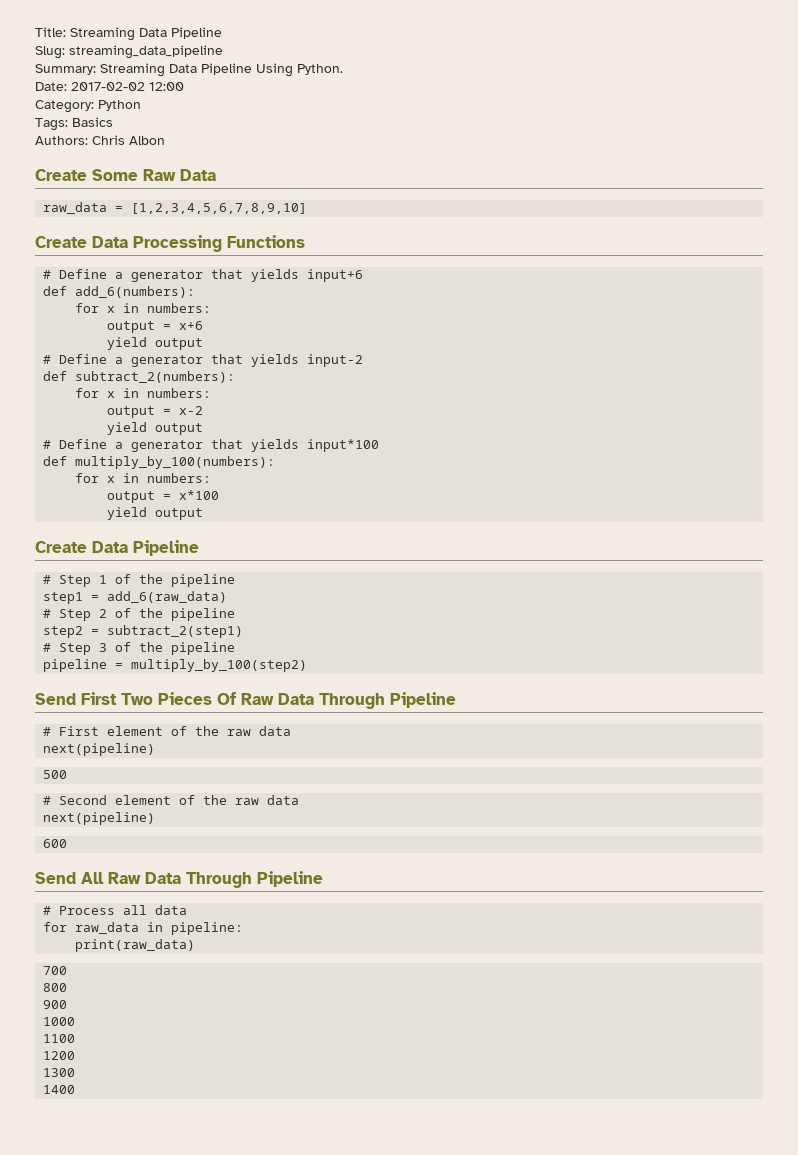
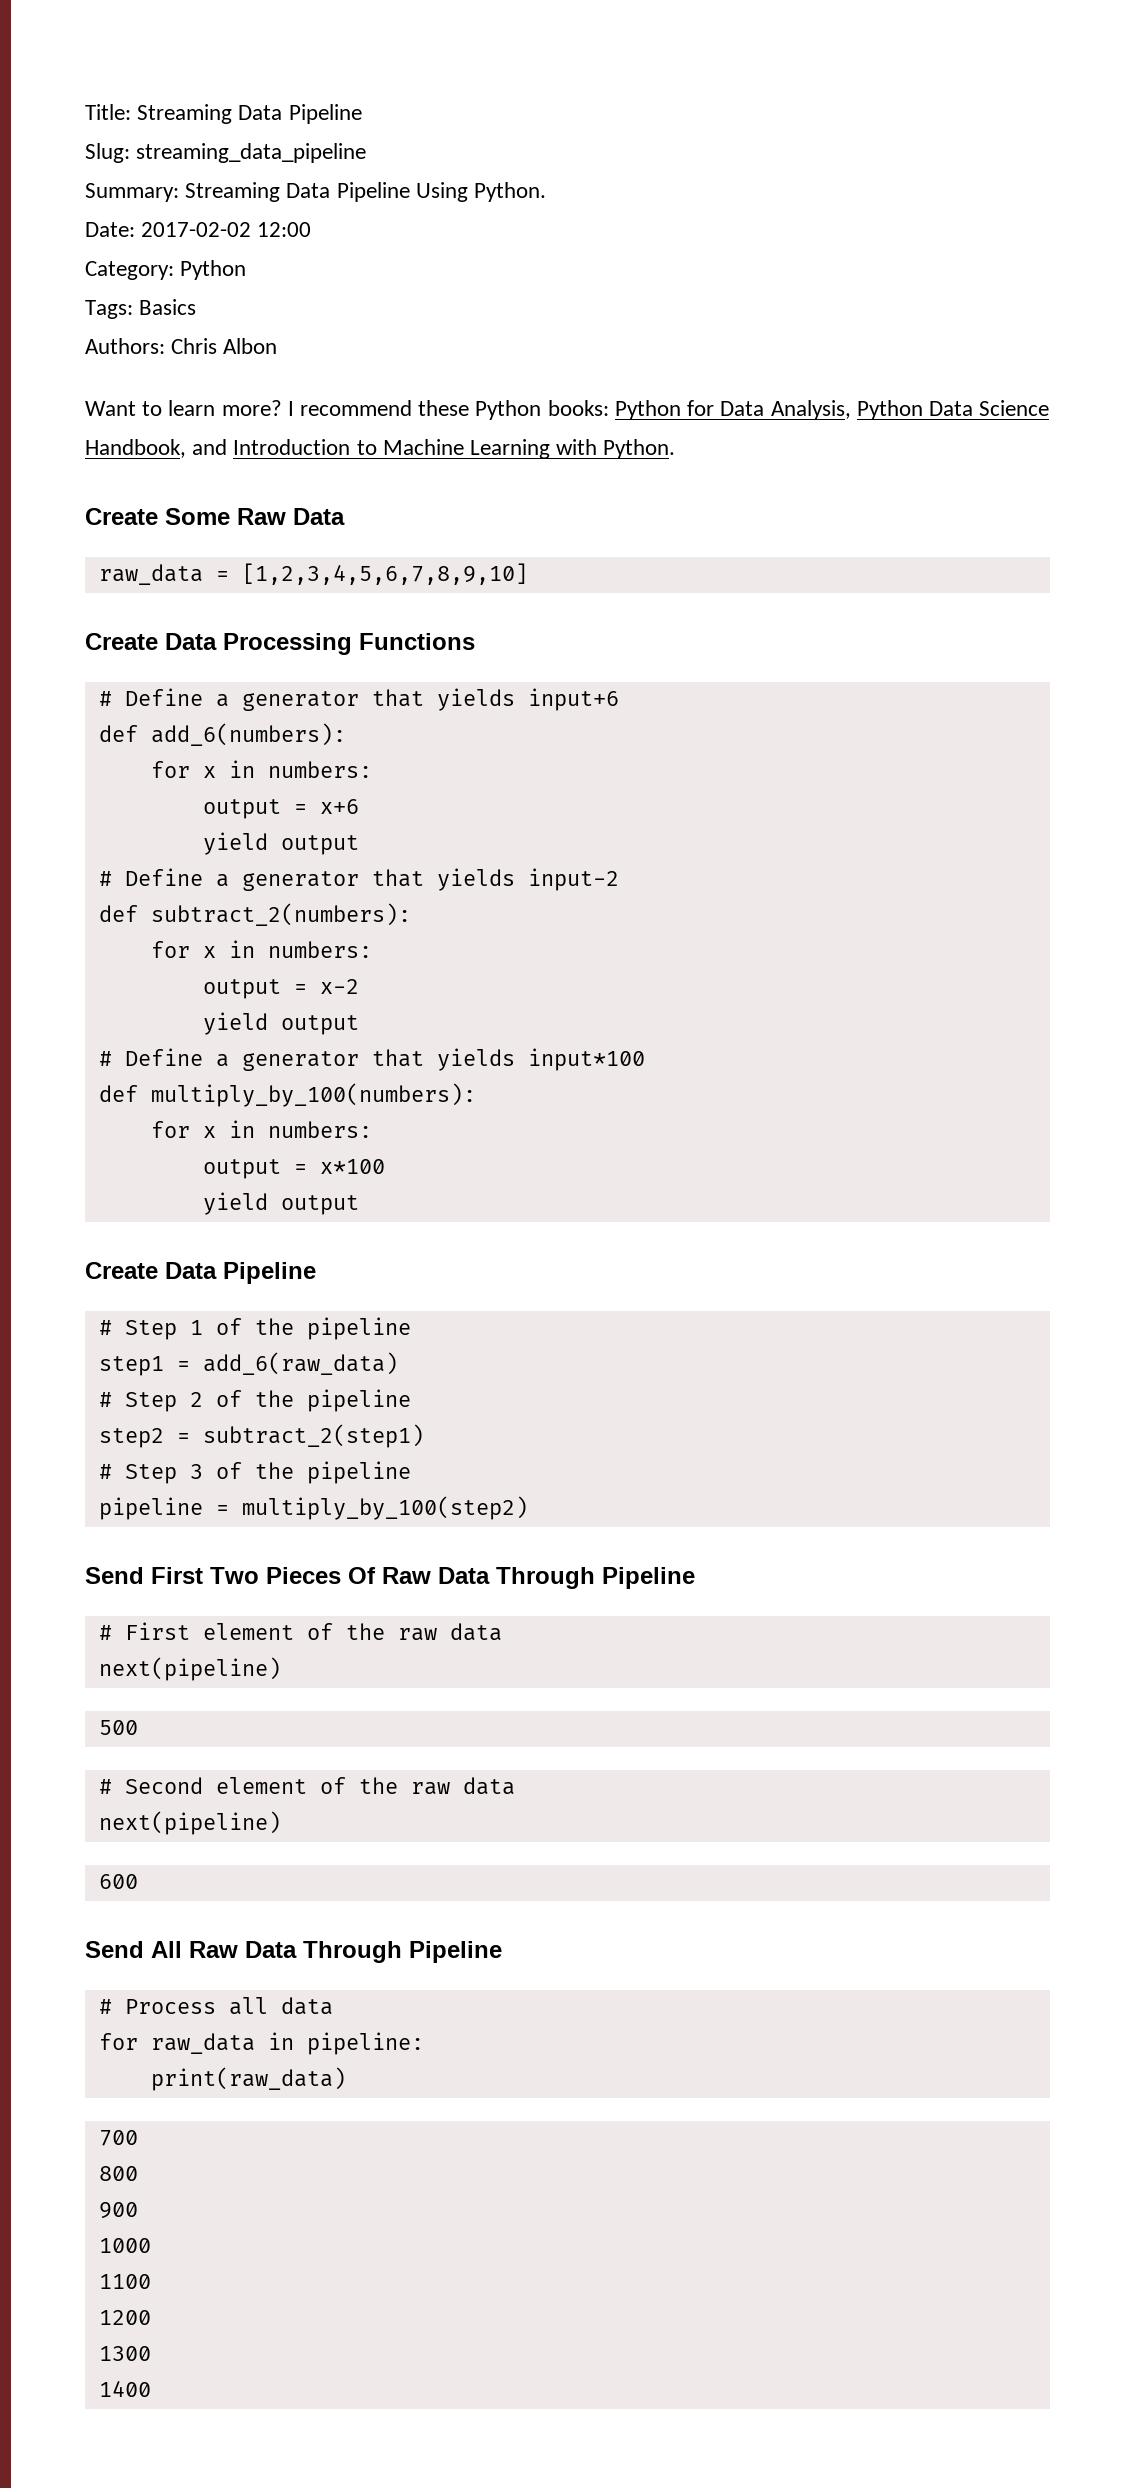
+ Want to learn more? I recommend these Python books: Python for Data Analysis, Python Data Science Handbook, and Introduction to Machine Learning with Python.

